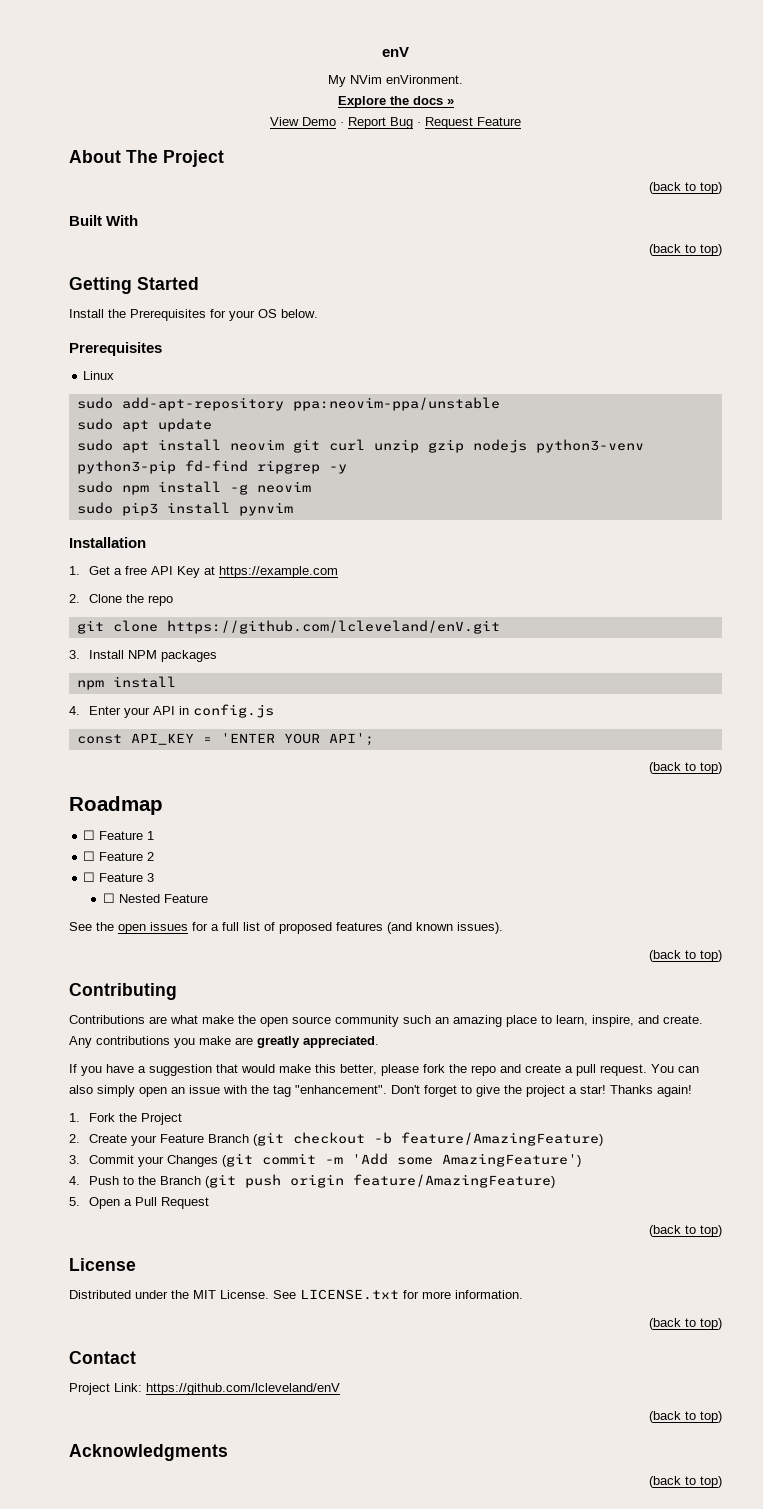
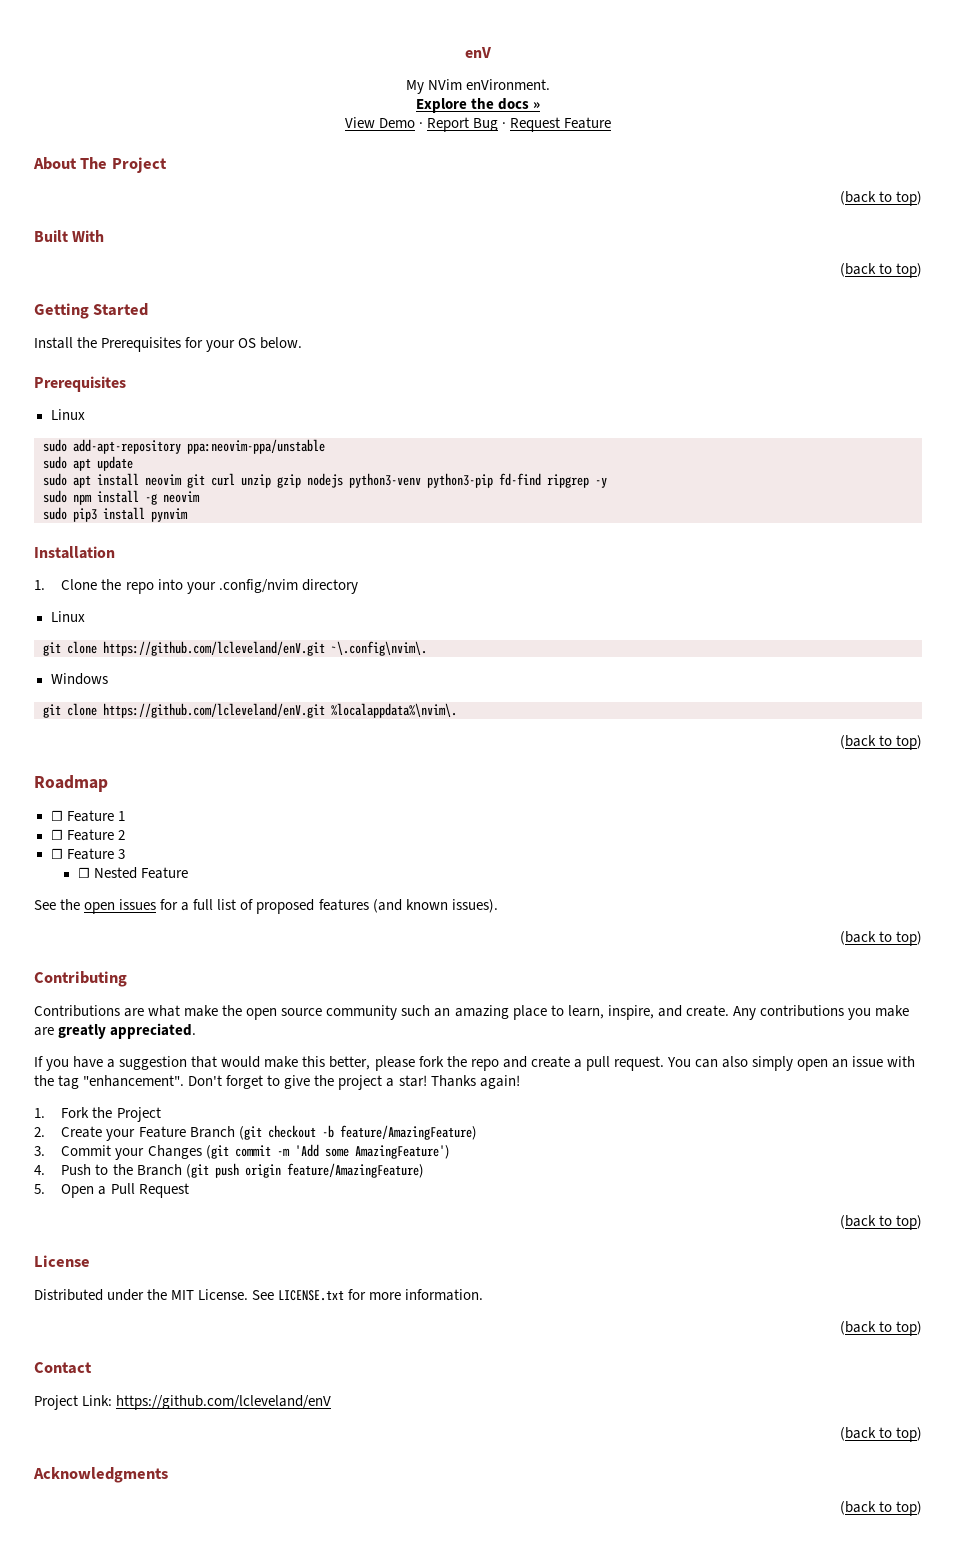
- 1. Get a free API Key at https://example.com
- 2. Clone the repo
- git clone https://github.com/lcleveland/enV.git
- 3. Install NPM packages
- npm install
- 4. Enter your API in config.js
- const API_KEY = 'ENTER YOUR API';
+ 1. Clone the repo into your .config/nvim directory
+ Linux
+ git clone https://github.com/lcleveland/enV.git ~\.config\nvim\.
+ Windows
+ git clone https://github.com/lcleveland/enV.git %localappdata%\nvim\.

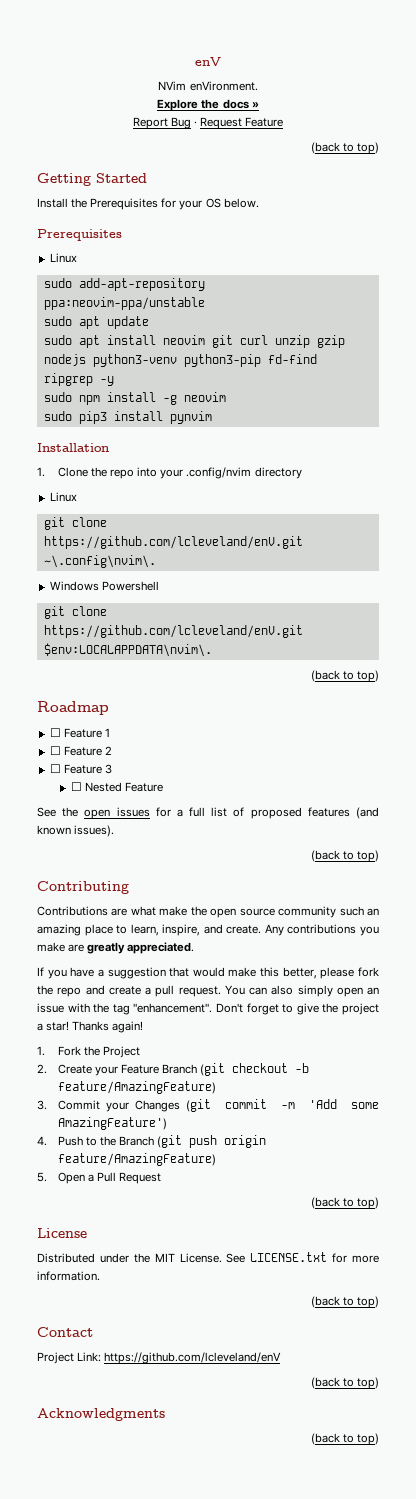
- My NVim enVironment.
+ NVim enVironment.
- View Demo · Report Bug · Request Feature
+ Report Bug · Request Feature
- About The Project
- (back to top)
- Built With
- Windows
- git clone https://github.com/lcleveland/enV.git %localappdata%\nvim\.
+ Windows Powershell
+ git clone https://github.com/lcleveland/enV.git $env:LOCALAPPDATA\nvim\.

